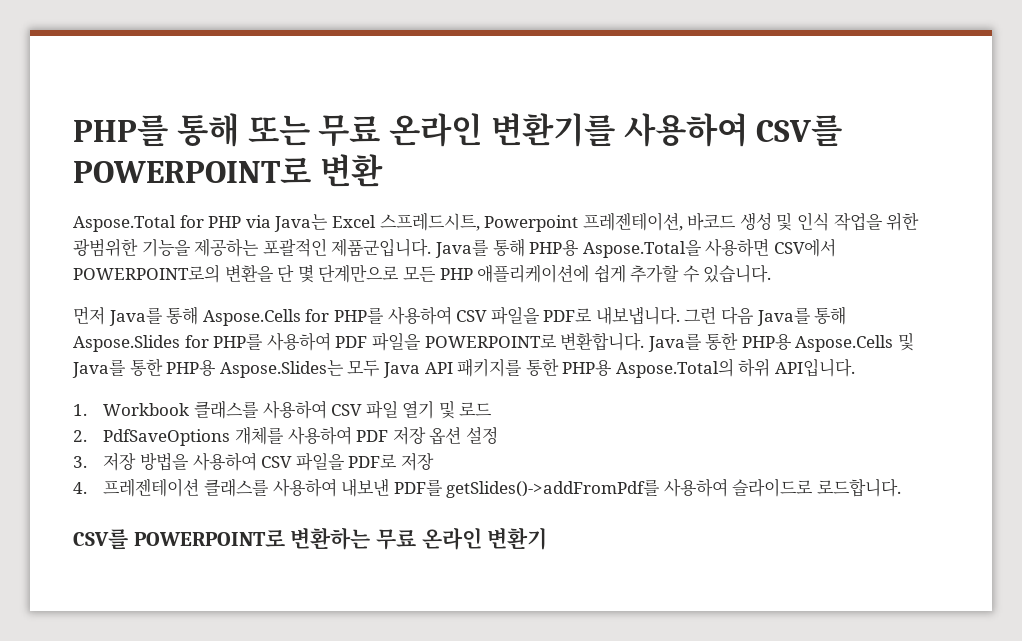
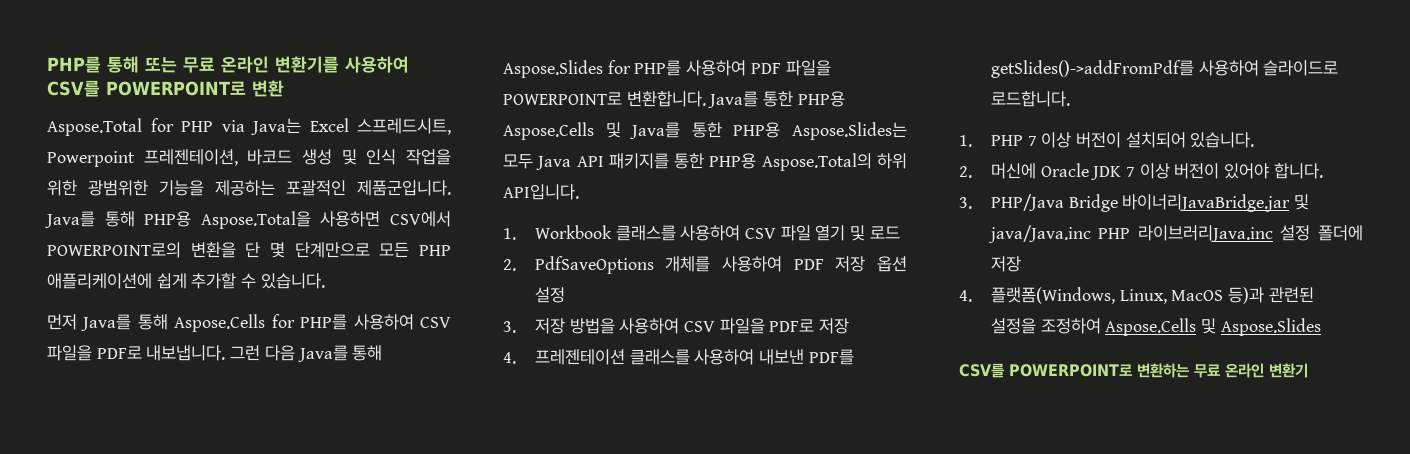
+ 1. PHP 7 이상 버전이 설치되어 있습니다.
+ 2. 머신에 Oracle JDK 7 이상 버전이 있어야 합니다.
+ 3. PHP/Java Bridge 바이너리JavaBridge.jar 및 java/Java.inc PHP 라이브러리Java.inc 설정 폴더에 저장
+ 4. 플랫폼(Windows, Linux, MacOS 등)과 관련된 설정을 조정하여 Aspose.Cells 및 Aspose.Slides

